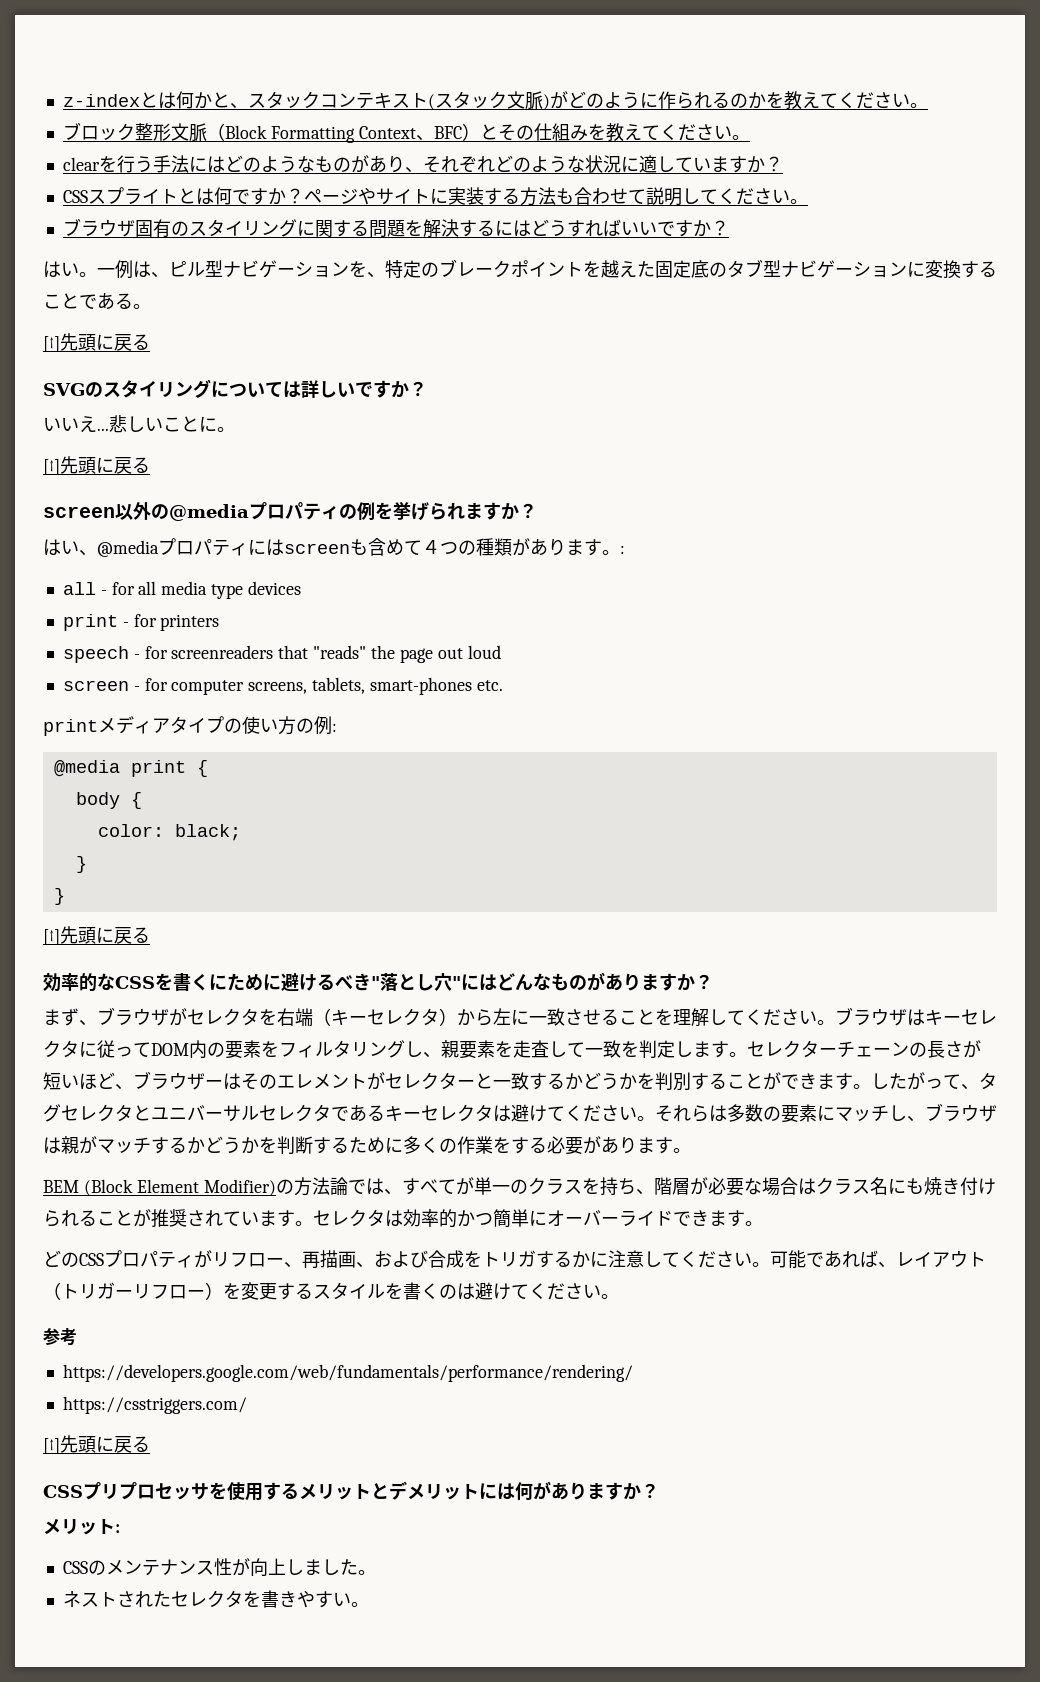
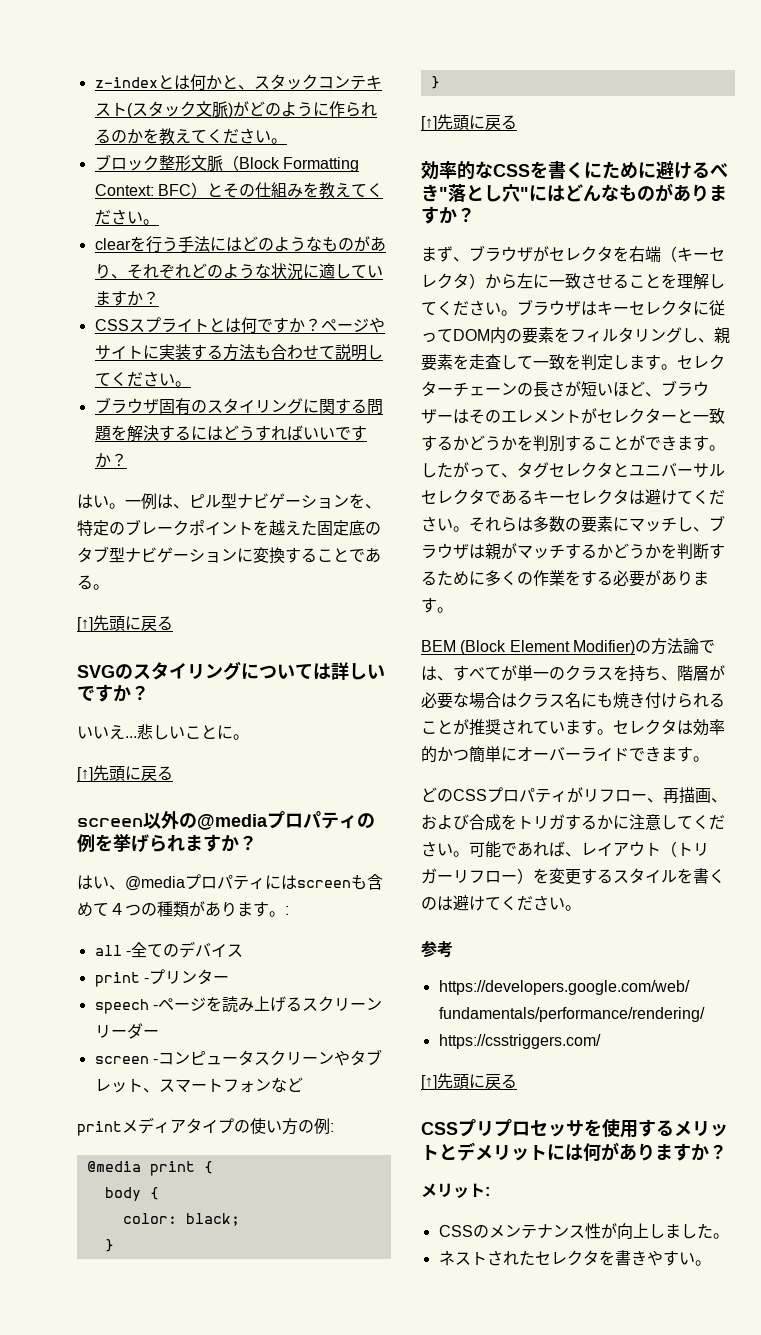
- ブロック整形文脈（Block Formatting Context、BFC）とその仕組みを教えてください。
+ ブロック整形文脈（Block Formatting Context: BFC）とその仕組みを教えてください。
- all - for all media type devices
+ all -全てのデバイス
- print - for printers
+ print -プリンター
- speech - for screenreaders that "reads" the page out loud
- screen - for computer screens, tablets, smart-phones etc.
+ speech -ページを読み上げるスクリーンリーダー
+ screen -コンピュータスクリーンやタブレット、スマートフォンなど

